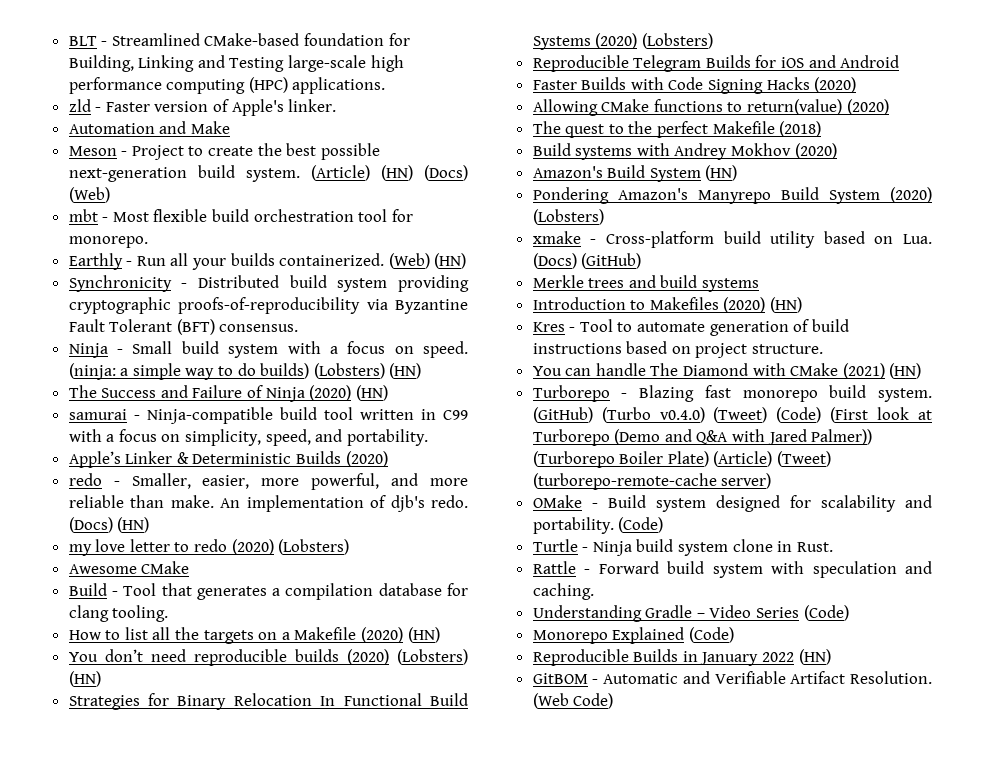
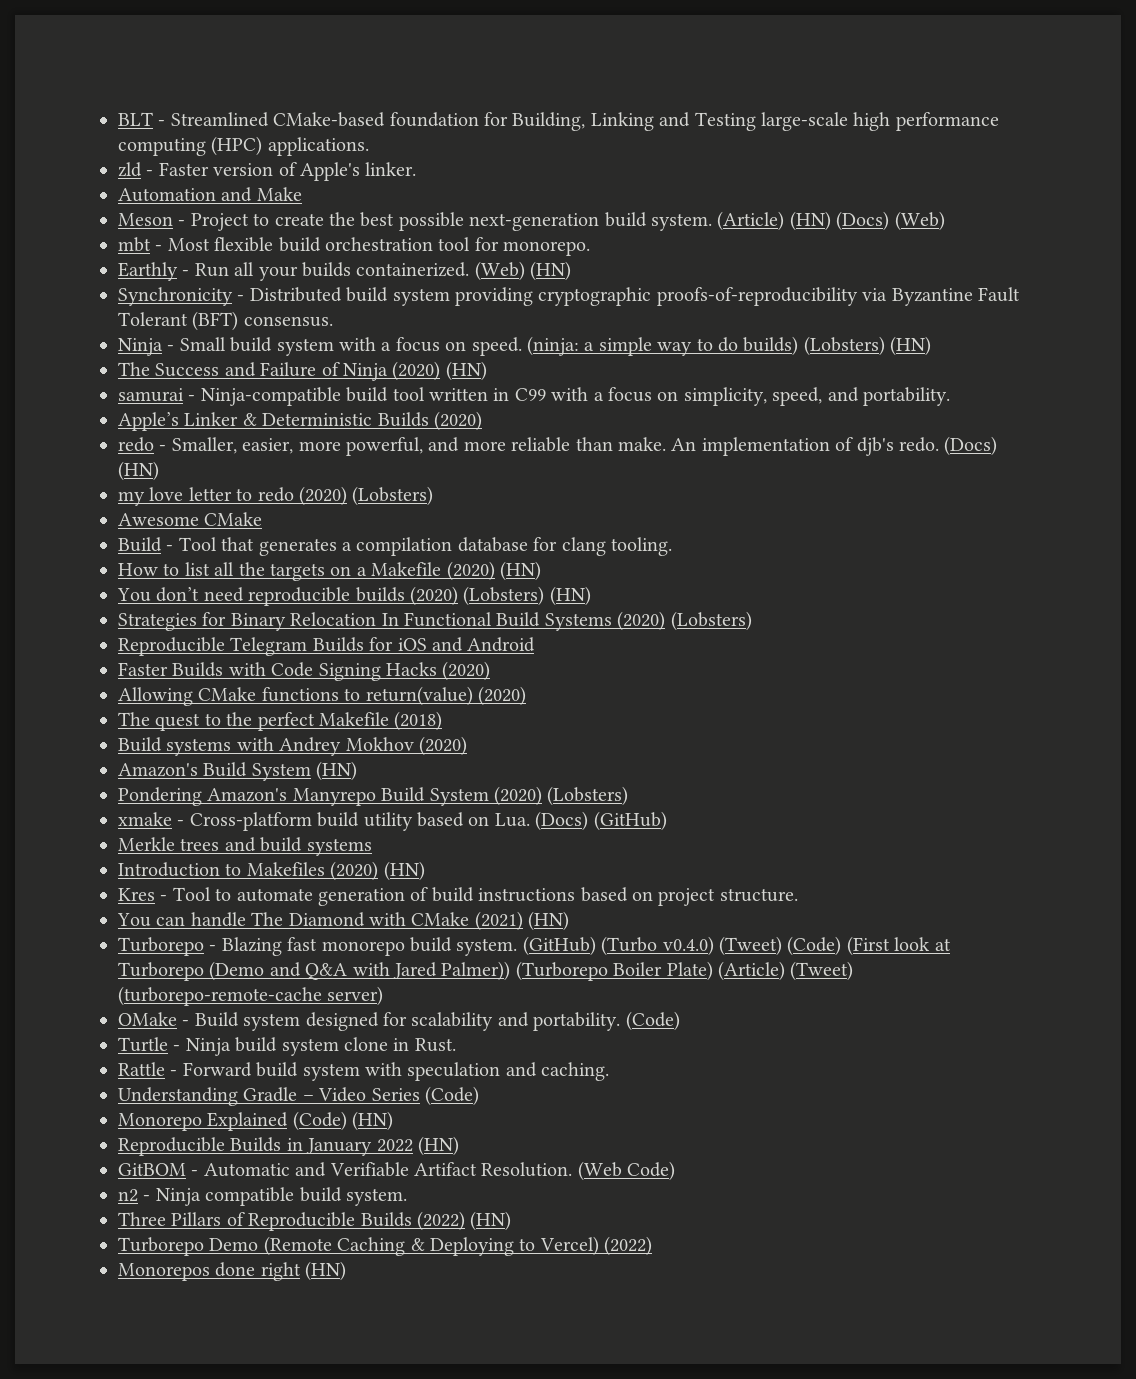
- Monorepo Explained (Code)
+ Monorepo Explained (Code) (HN)
+ n2 - Ninja compatible build system.
+ Three Pillars of Reproducible Builds (2022) (HN)
+ Turborepo Demo (Remote Caching & Deploying to Vercel) (2022)
+ Monorepos done right (HN)

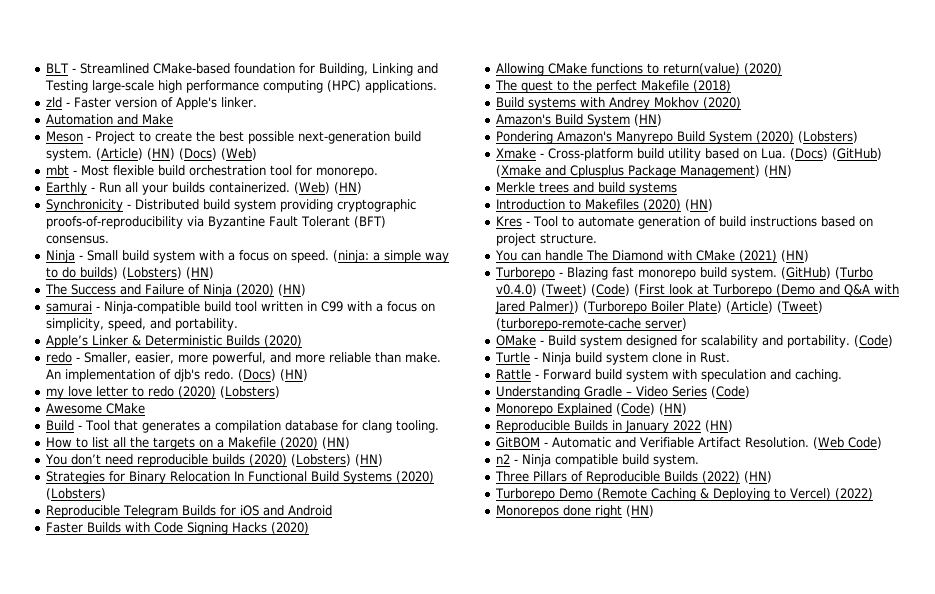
- xmake - Cross-platform build utility based on Lua. (Docs) (GitHub)
+ Xmake - Cross-platform build utility based on Lua. (Docs) (GitHub) (Xmake and Cplusplus Package Management) (HN)

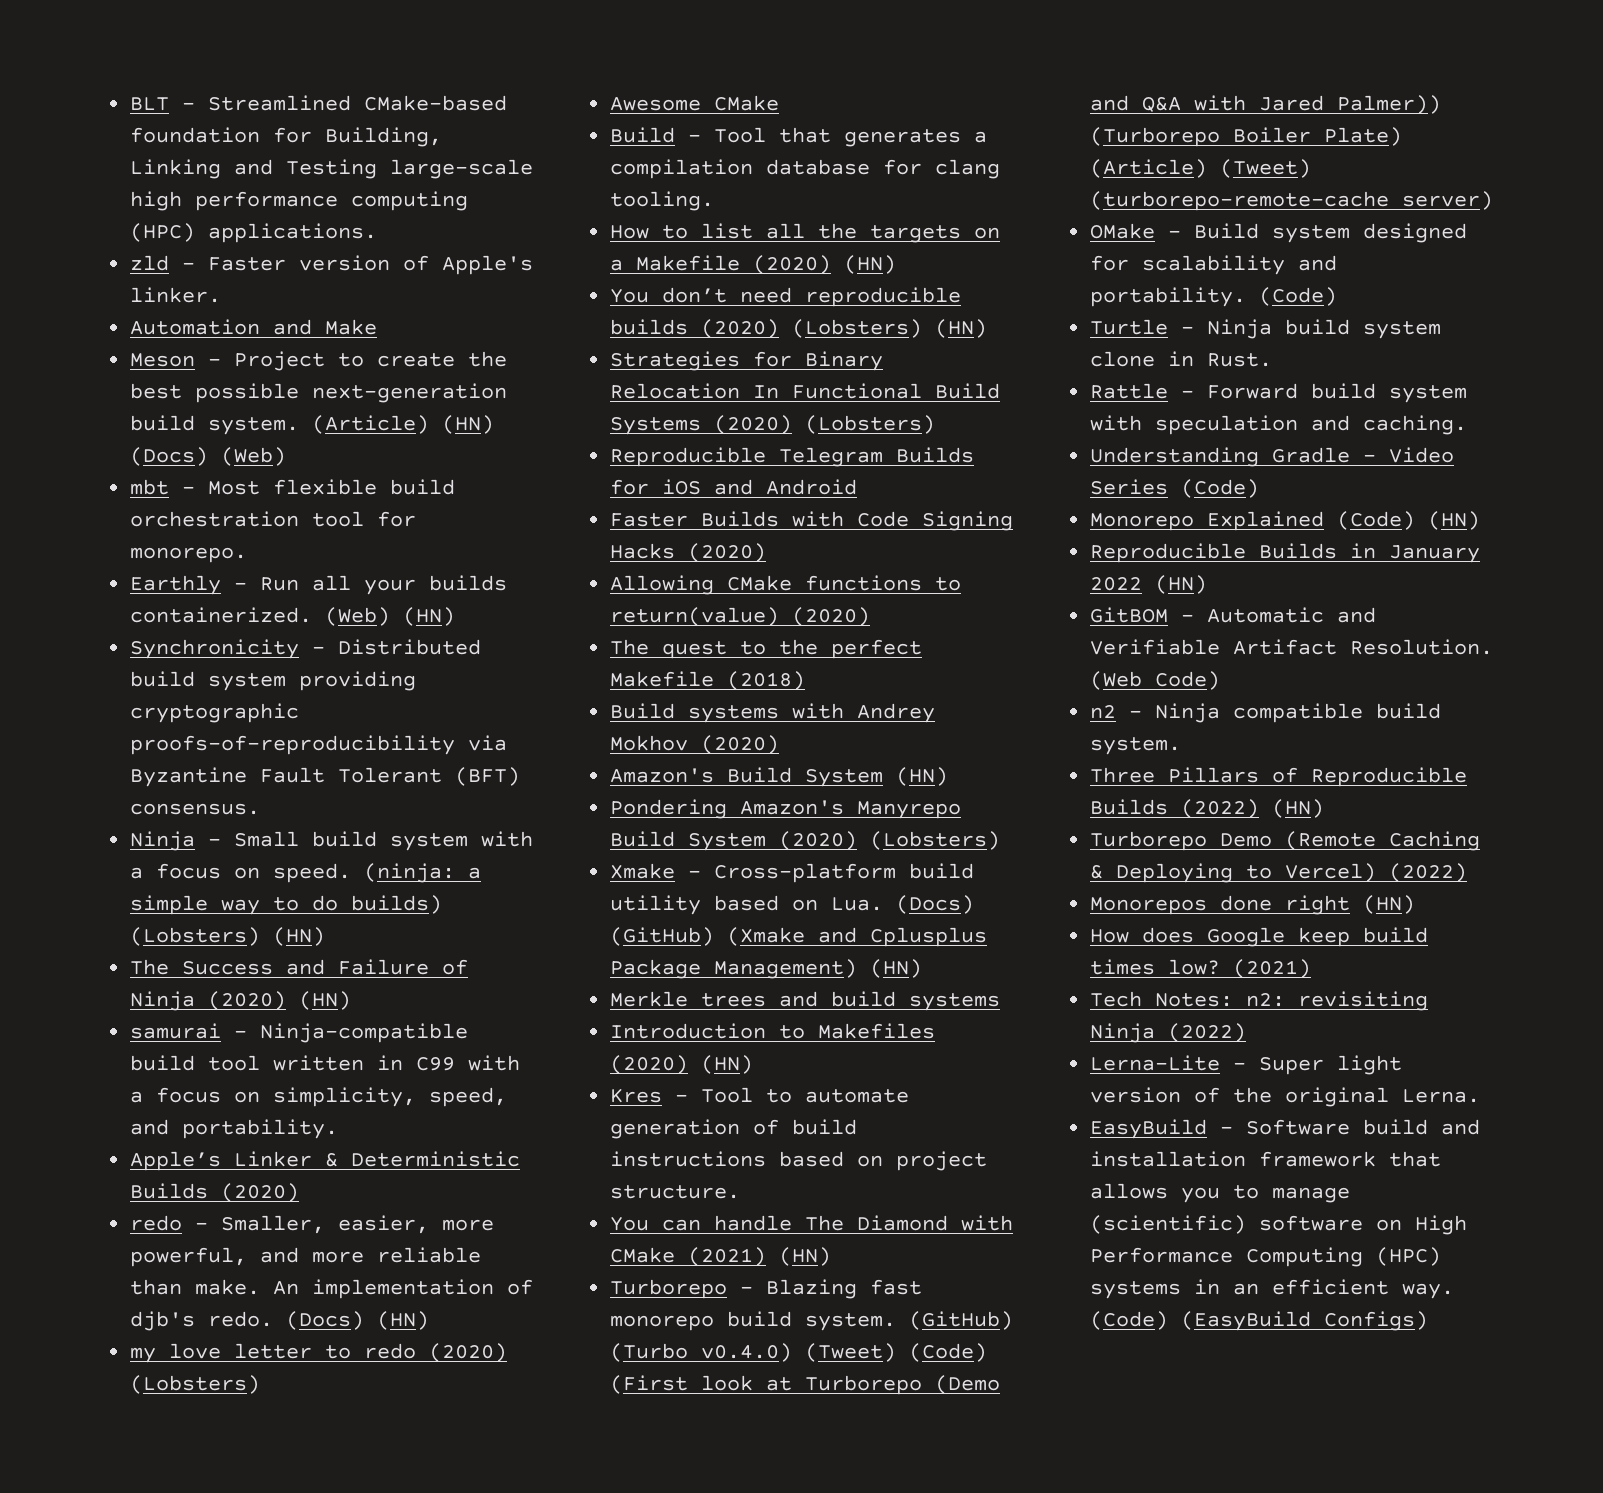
+ How does Google keep build times low? (2021)
+ Tech Notes: n2: revisiting Ninja (2022)
+ Lerna-Lite - Super light version of the original Lerna.
+ EasyBuild - Software build and installation framework that allows you to manage (scientific) software on High Performance Computing (HPC) systems in an efficient way. (Code) (EasyBuild Configs)

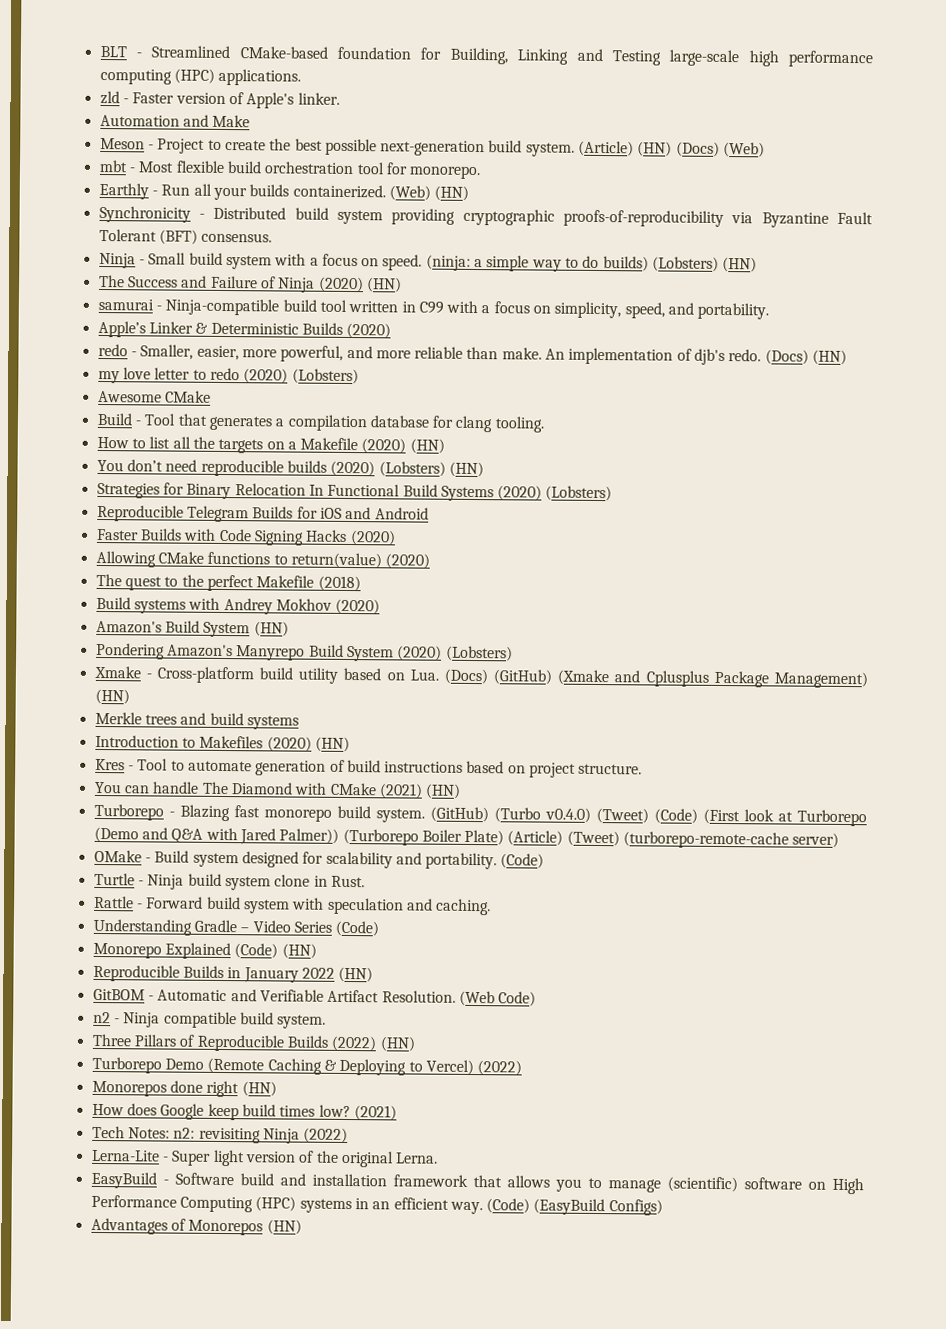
+ Advantages of Monorepos (HN)

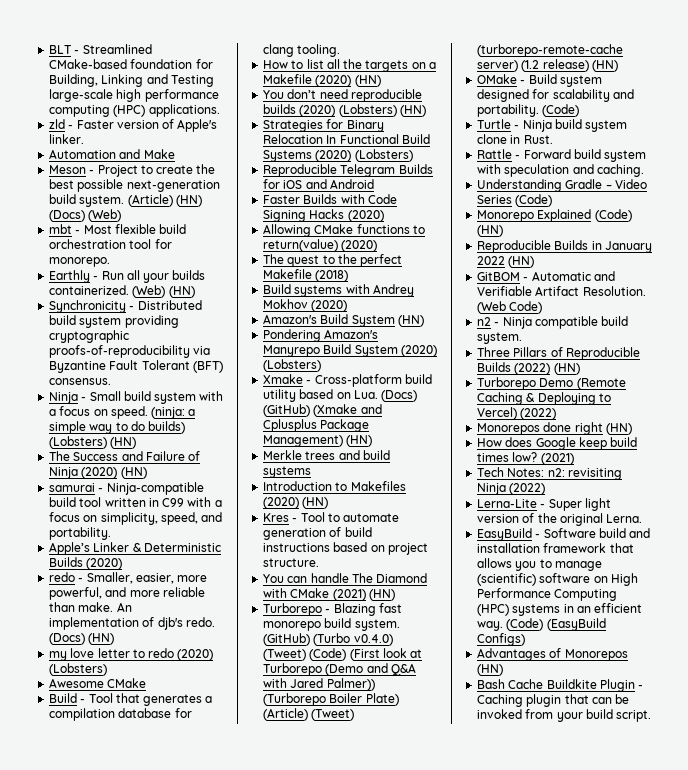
- (GitHub) (Turbo v0.4.0) (Tweet) (Code) (First look at Turborepo (Demo and Q&A with Jared Palmer)) (Turborepo Boiler Plate) (Article) (Tweet) (turborepo-remote-cache server)
+ (GitHub) (Turbo v0.4.0) (Tweet) (Code) (First look at Turborepo (Demo and Q&A with Jared Palmer)) (Turborepo Boiler Plate) (Article) (Tweet) (turborepo-remote-cache server) (1.2 release) (HN)
+ Bash Cache Buildkite Plugin - Caching plugin that can be invoked from your build script.

